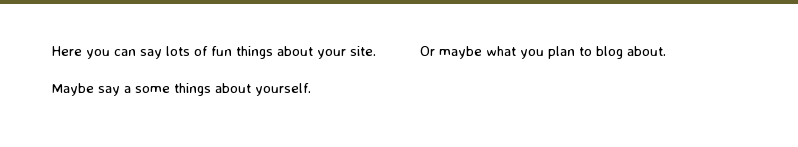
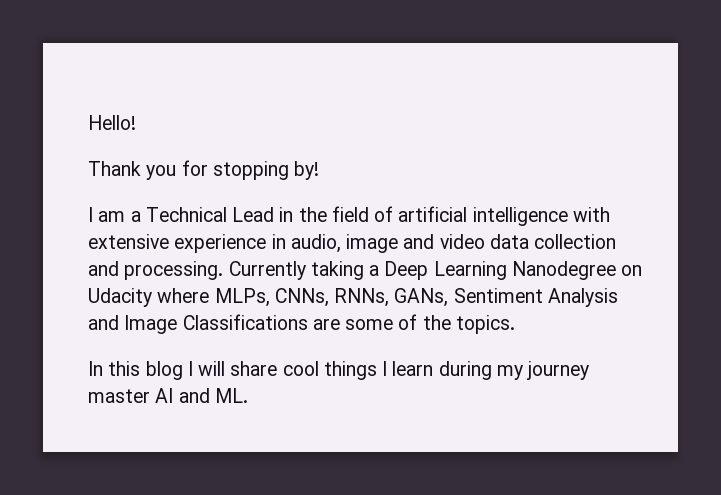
- Here you can say lots of fun things about your site.
- Maybe say a some things about yourself.
- Or maybe what you plan to blog about.
+ Hello!
+ Thank you for stopping by!
+ I am a Technical Lead in the field of artificial intelligence with extensive experience in audio, image and video data collection and processing. Currently taking a Deep Learning Nanodegree on Udacity where MLPs, CNNs, RNNs, GANs, Sentiment Analysis and Image Classifications are some of the topics.
+ In this blog I will share cool things I learn during my journey master AI and ML.

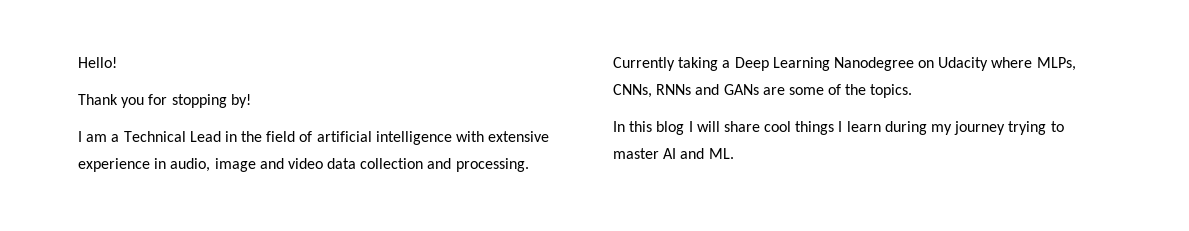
- Currently taking a Deep Learning Nanodegree on Udacity where MLPs, CNNs, RNNs, GANs, Sentiment Analysis and Image Classifications are some of the topics.
+ Currently taking a Deep Learning Nanodegree on Udacity where MLPs, CNNs, RNNs and GANs are some of the topics.
- In this blog I will share cool things I learn during my journey master AI and ML.
+ In this blog I will share cool things I learn during my journey trying to master AI and ML.

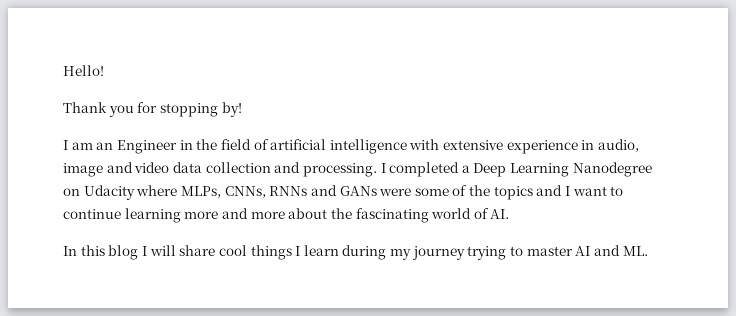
- I am a Technical Lead in the field of artificial intelligence with extensive experience in audio, image and video data collection and processing.
+ I am an Engineer in the field of artificial intelligence with extensive experience in audio, image and video data collection and processing.
- Currently taking a Deep Learning Nanodegree on Udacity where MLPs, CNNs, RNNs and GANs are some of the topics.
+ I completed a Deep Learning Nanodegree on Udacity where MLPs, CNNs, RNNs and GANs were some of the topics and I want to continue learning more and more about the fascinating world of AI.

